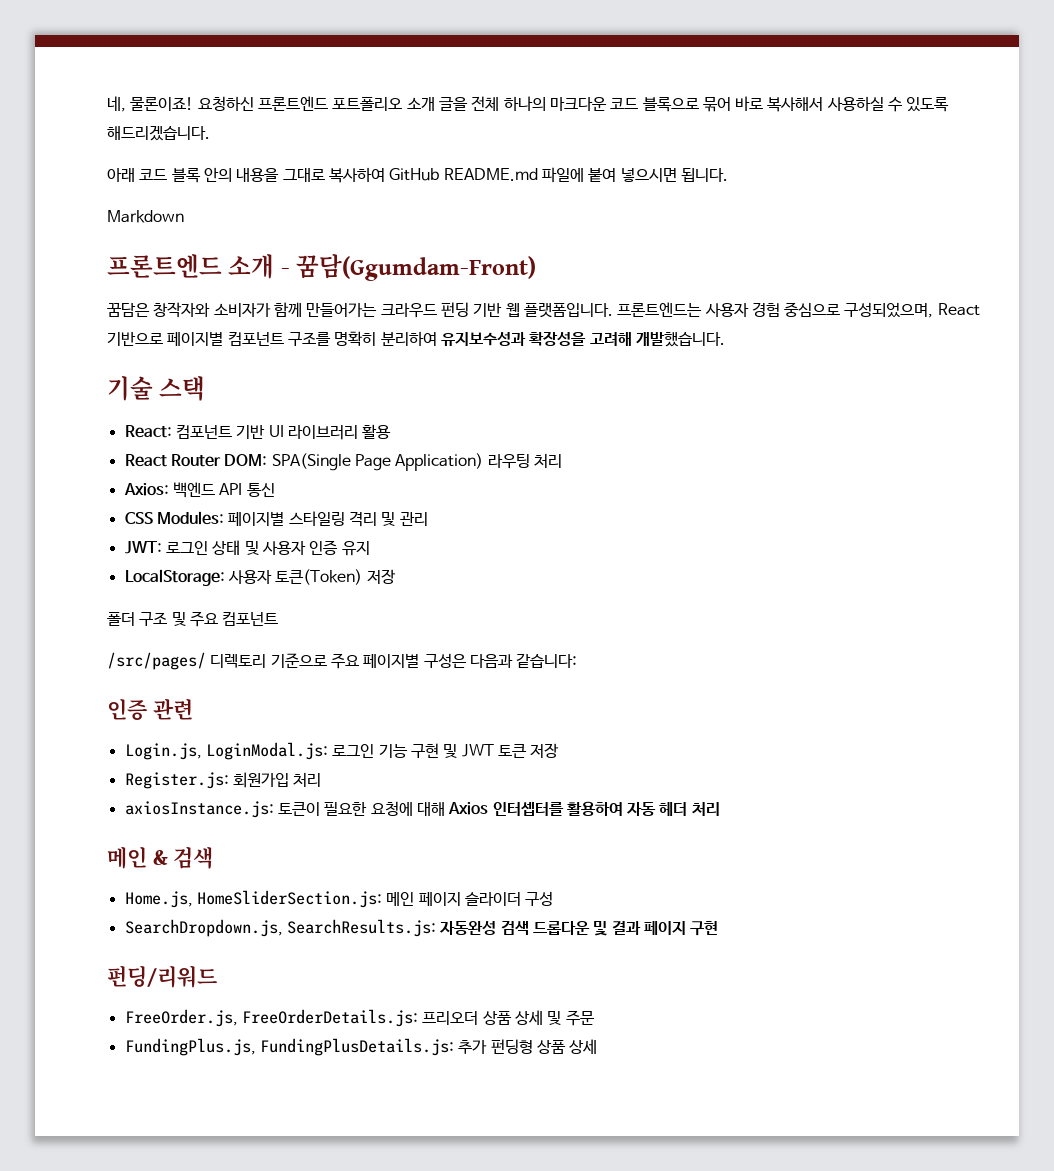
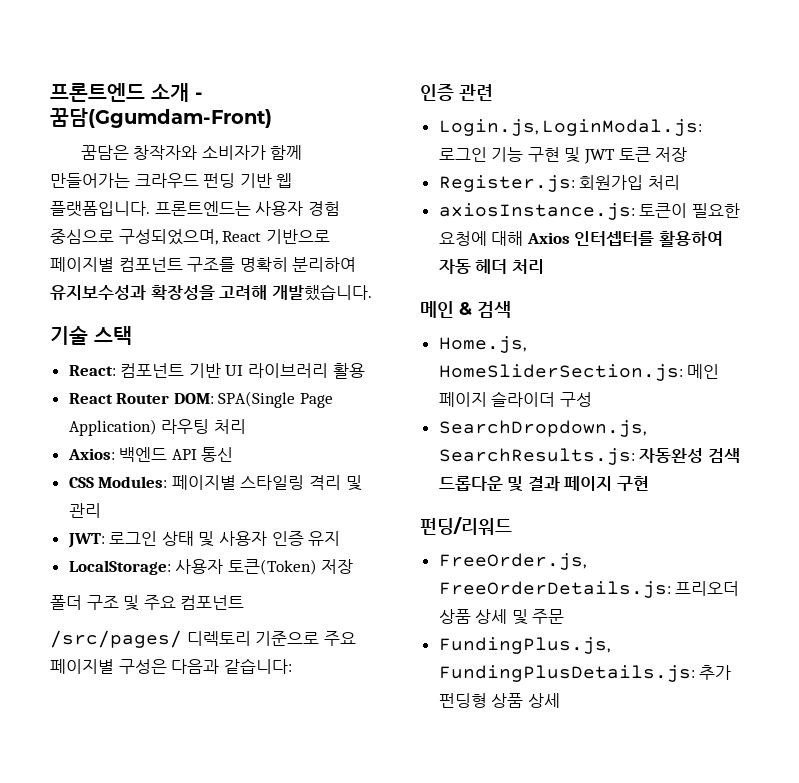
- 네, 물론이죠! 요청하신 프론트엔드 포트폴리오 소개 글을 전체 하나의 마크다운 코드 블록으로 묶어 바로 복사해서 사용하실 수 있도록 해드리겠습니다.
- 아래 코드 블록 안의 내용을 그대로 복사하여 GitHub README.md 파일에 붙여 넣으시면 됩니다.
- Markdown

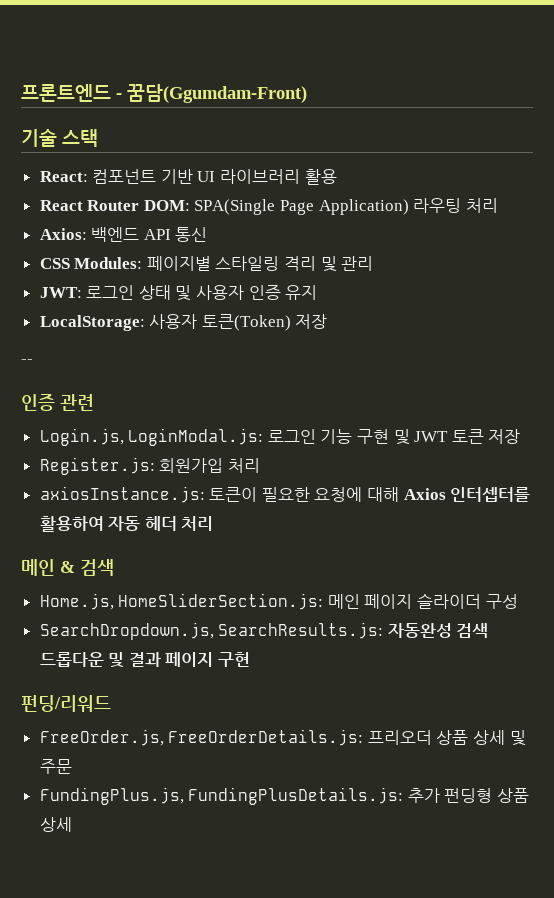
- 프론트엔드 소개 - 꿈담(Ggumdam-Front)
+ 프론트엔드 - 꿈담(Ggumdam-Front)
- 꿈담은 창작자와 소비자가 함께 만들어가는 크라우드 펀딩 기반 웹 플랫폼입니다. 프론트엔드는 사용자 경험 중심으로 구성되었으며, React 기반으로 페이지별 컴포넌트 구조를 명확히 분리하여 유지보수성과 확장성을 고려해 개발했습니다.
- 폴더 구조 및 주요 컴포넌트
- /src/pages/ 디렉토리 기준으로 주요 페이지별 구성은 다음과 같습니다:
+ --

